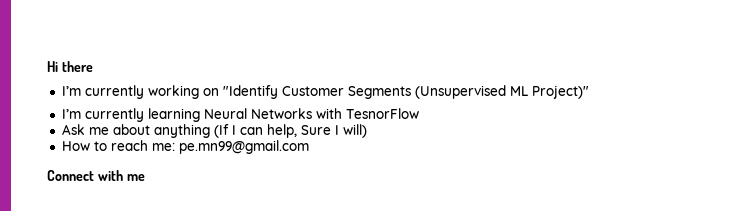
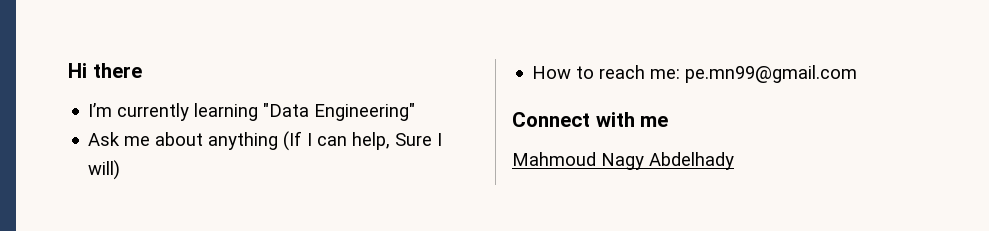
- I’m currently working on "Identify Customer Segments (Unsupervised ML Project)"
- I’m currently learning Neural Networks with TesnorFlow
+ I’m currently learning "Data Engineering"
+ Mahmoud Nagy Abdelhady

